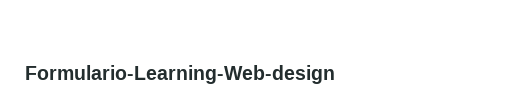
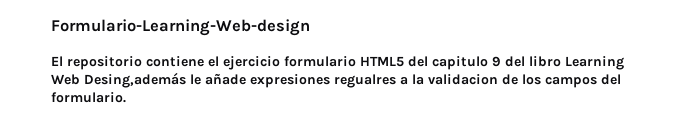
+ El repositorio contiene el ejercicio formulario HTML5 del capitulo 9 del libro Learning Web Desing,además le añade expresiones regualres a la validacion de los campos del formulario.

